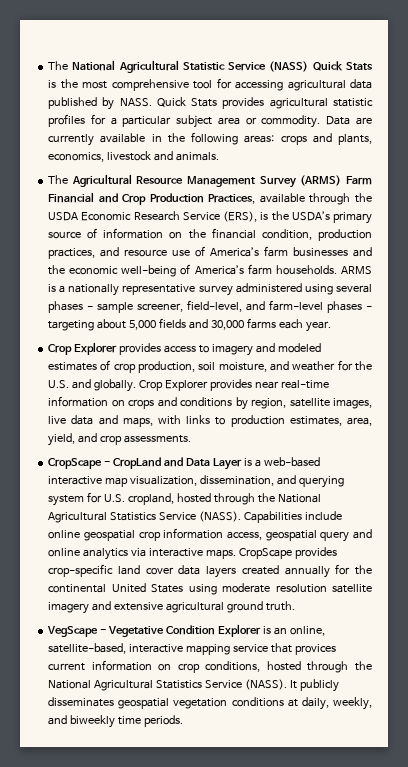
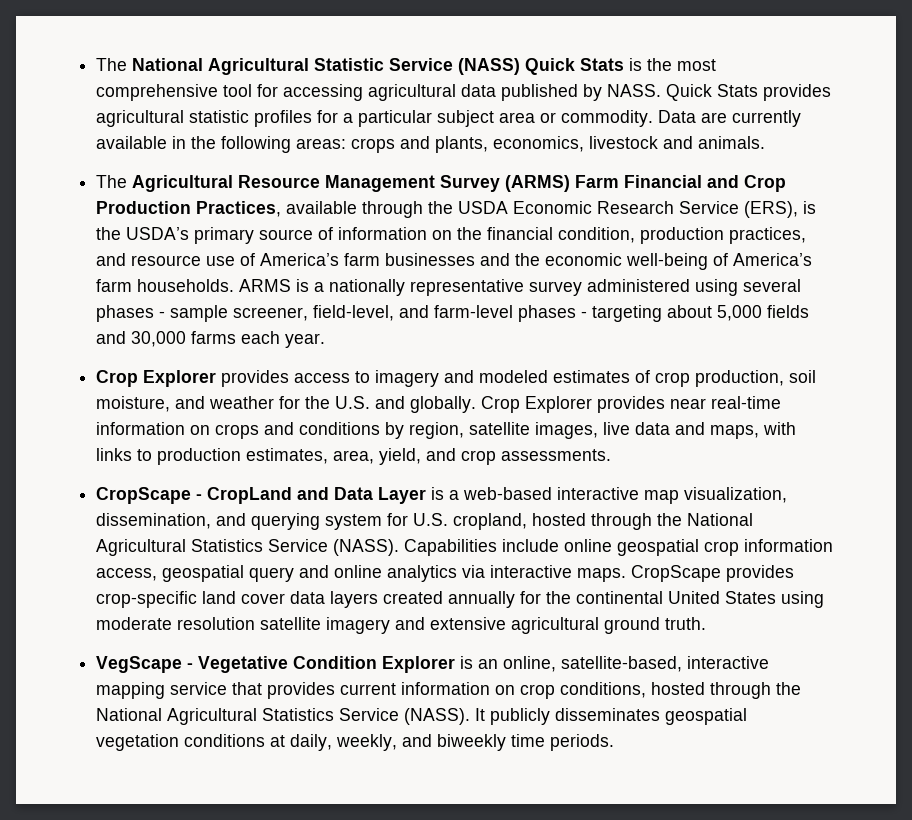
- VegScape - Vegetative Condition Explorer is an online, satellite-based, interactive mapping service that provices current information on crop conditions, hosted through the National Agricultural Statistics Service (NASS).
+ VegScape - Vegetative Condition Explorer is an online, satellite-based, interactive mapping service that provides current information on crop conditions, hosted through the National Agricultural Statistics Service (NASS).

